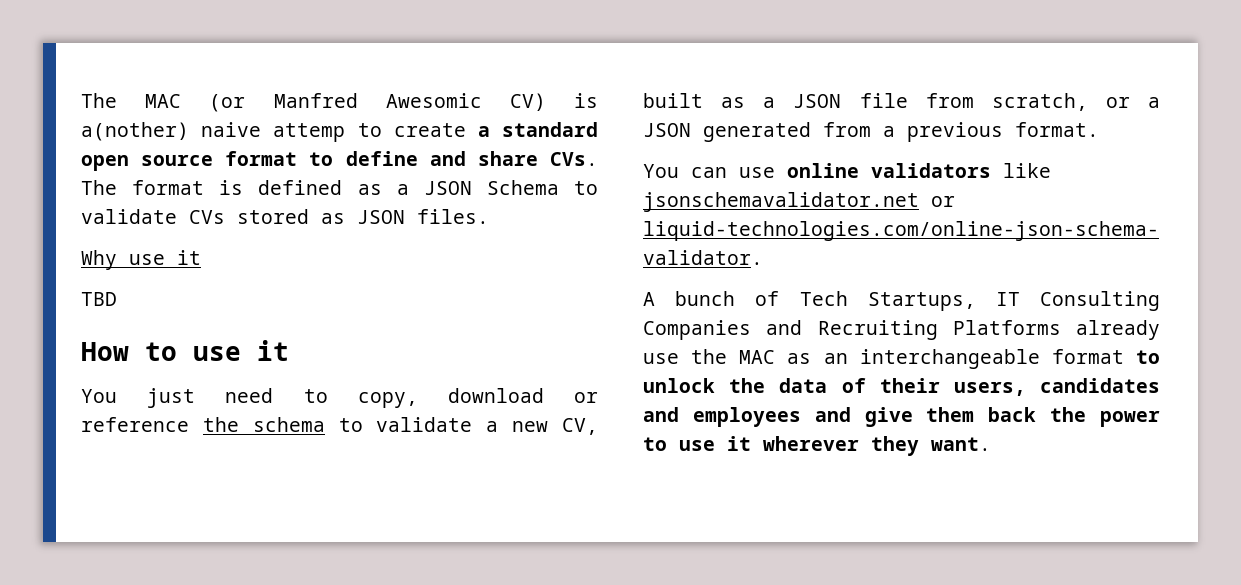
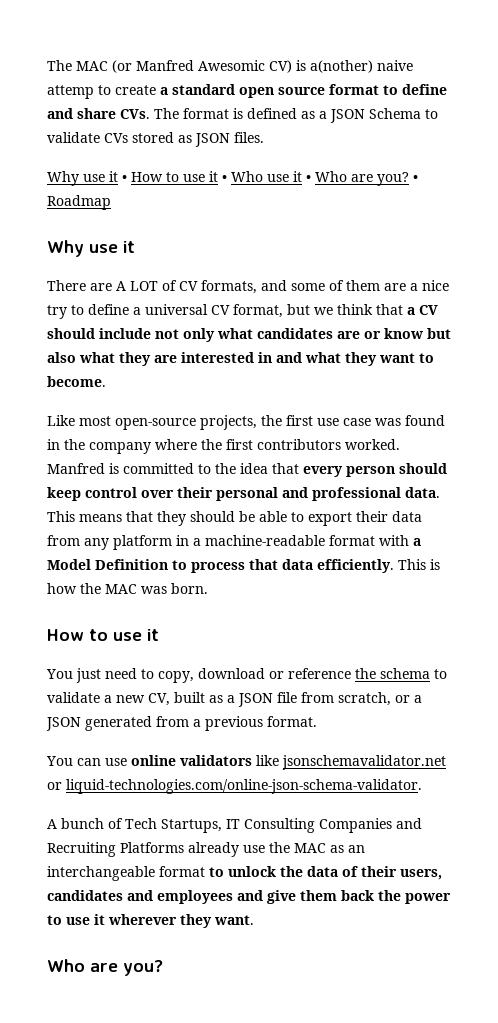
+ Why use it • How to use it • Who use it • Who are you? • Roadmap
  Why use it
- TBD
+ There are A LOT of CV formats, and some of them are a nice try to define a universal CV format, but we think that a CV should include not only what candidates are or know but also what they are interested in and what they want to become.
+ Like most open-source projects, the first use case was found in the company where the first contributors worked. Manfred is committed to the idea that every person should keep control over their personal and professional data. This means that they should be able to export their data from any platform in a machine-readable format with a Model Definition to process that data efficiently. This is how the MAC was born.
  A bunch of Tech Startups, IT Consulting Companies and Recruiting Platforms already use the MAC as an interchangeable format to unlock the data of their users, candidates and employees and give them back the power to use it wherever they want.
+ Who are you?

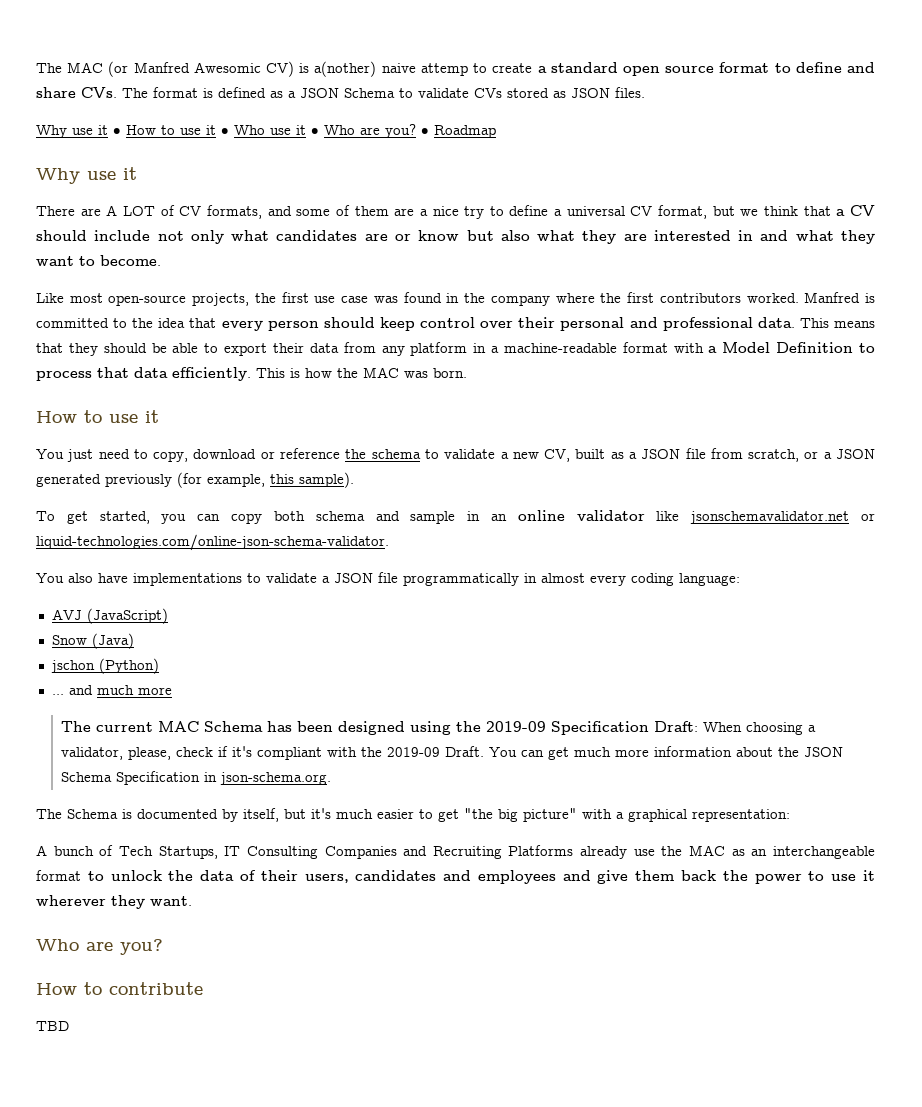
- You just need to copy, download or reference the schema to validate a new CV, built as a JSON file from scratch, or a JSON generated from a previous format.
- You can use online validators like jsonschemavalidator.net or liquid-technologies.com/online-json-schema-validator.
+ You just need to copy, download or reference the schema to validate a new CV, built as a JSON file from scratch, or a JSON generated previously (for example, this sample).
+ To get started, you can copy both schema and sample in an online validator like jsonschemavalidator.net or liquid-technologies.com/online-json-schema-validator.
+ You also have implementations to validate a JSON file programmatically in almost every coding language:
+ AVJ (JavaScript)
+ Snow (Java)
+ jschon (Python)
+ ... and much more
+ The current MAC Schema has been designed using the 2019-09 Specification Draft: When choosing a validator, please, check if it's compliant with the 2019-09 Draft. You can get much more information about the JSON Schema Specification in json-schema.org.
+ The Schema is documented by itself, but it's much easier to get "the big picture" with a graphical representation:
+ How to contribute
+ TBD

